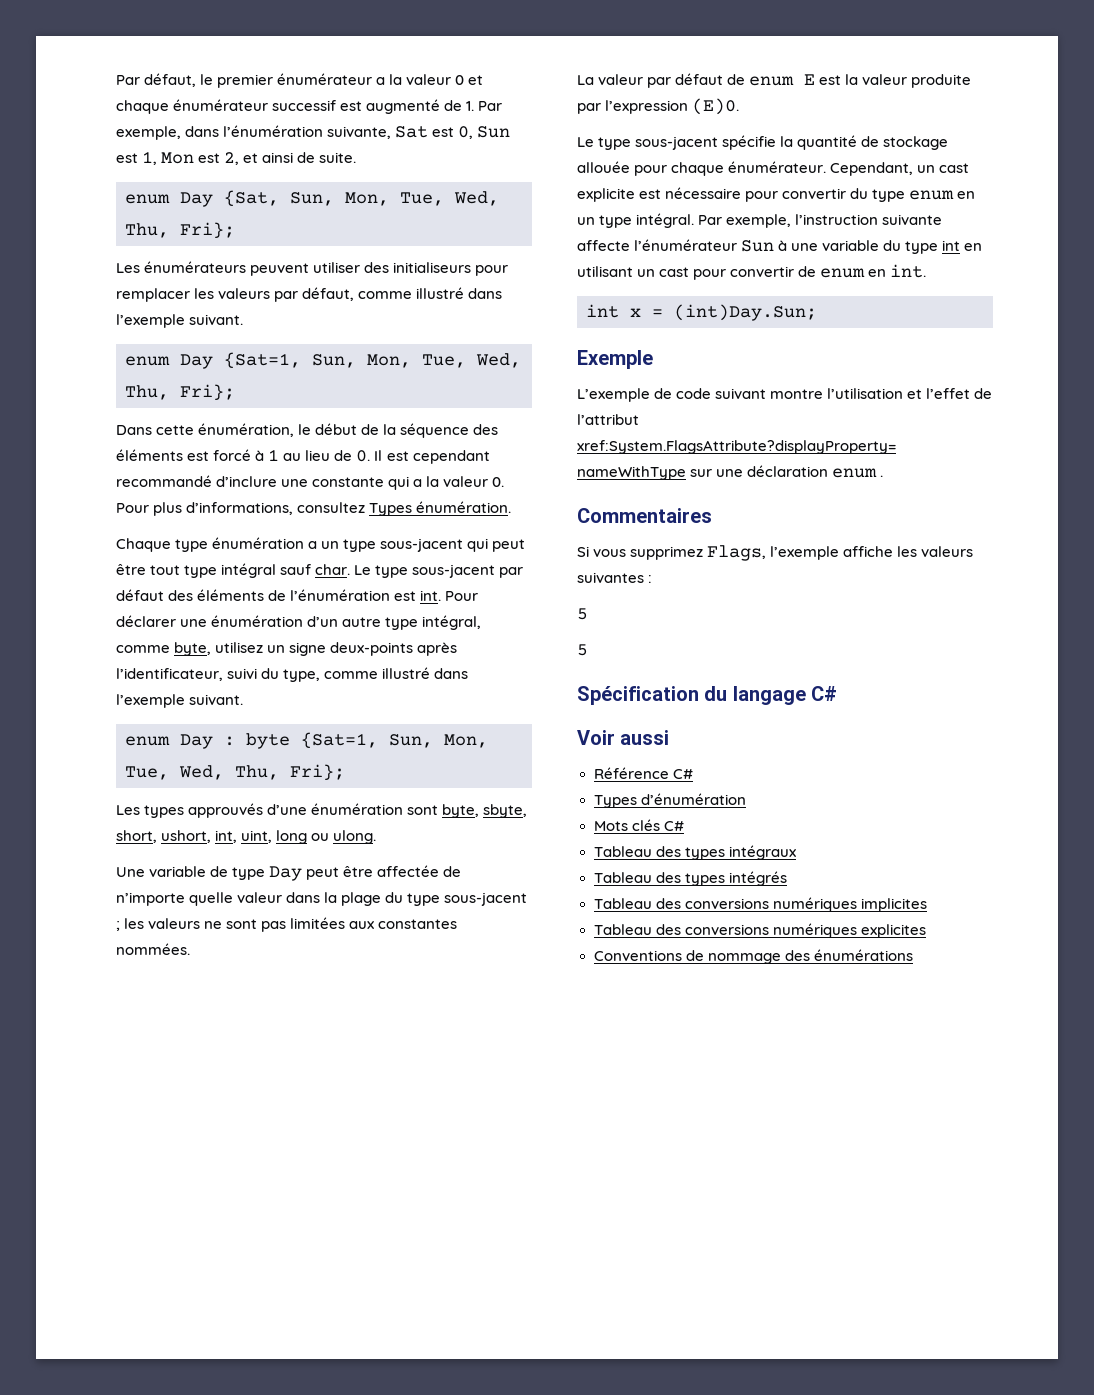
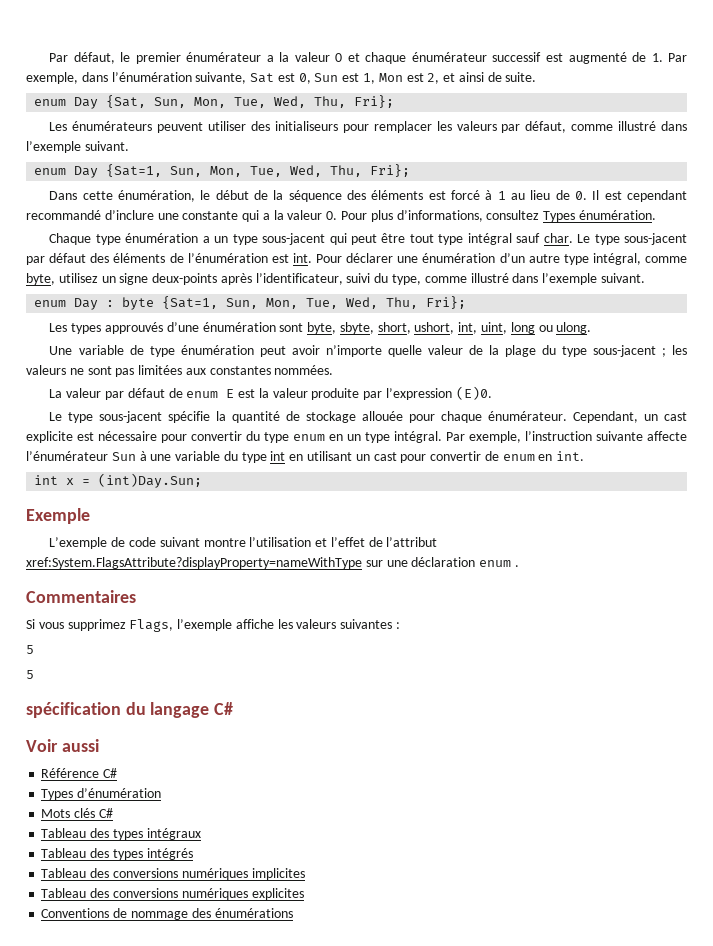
- Une variable de type Day peut être affectée de n’importe quelle valeur dans la plage du type sous-jacent ; les valeurs ne sont pas limitées aux constantes nommées.
+ Une variable de type énumération peut avoir n’importe quelle valeur de la plage du type sous-jacent ; les valeurs ne sont pas limitées aux constantes nommées.
- Spécification du langage C#
+ spécification du langage C#

